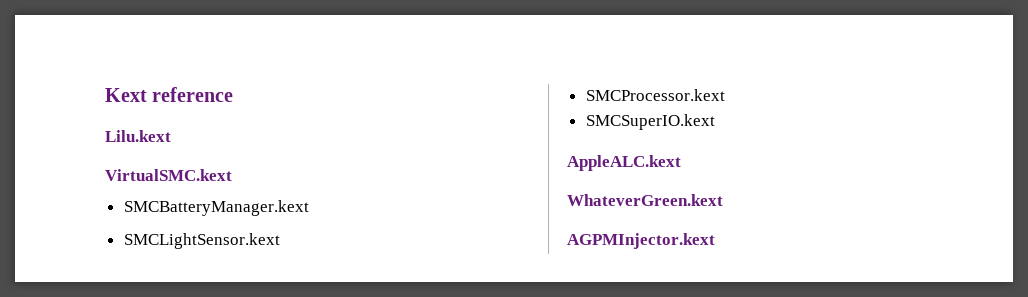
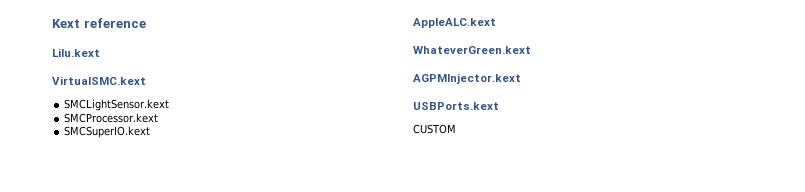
- SMCBatteryManager.kext
+ USBPorts.kext
+ CUSTOM

